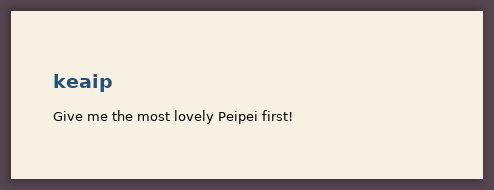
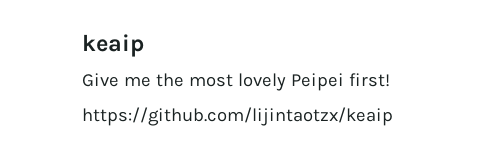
+ https://github.com/lijintaotzx/keaip

